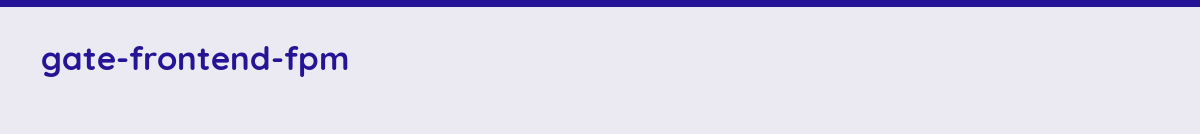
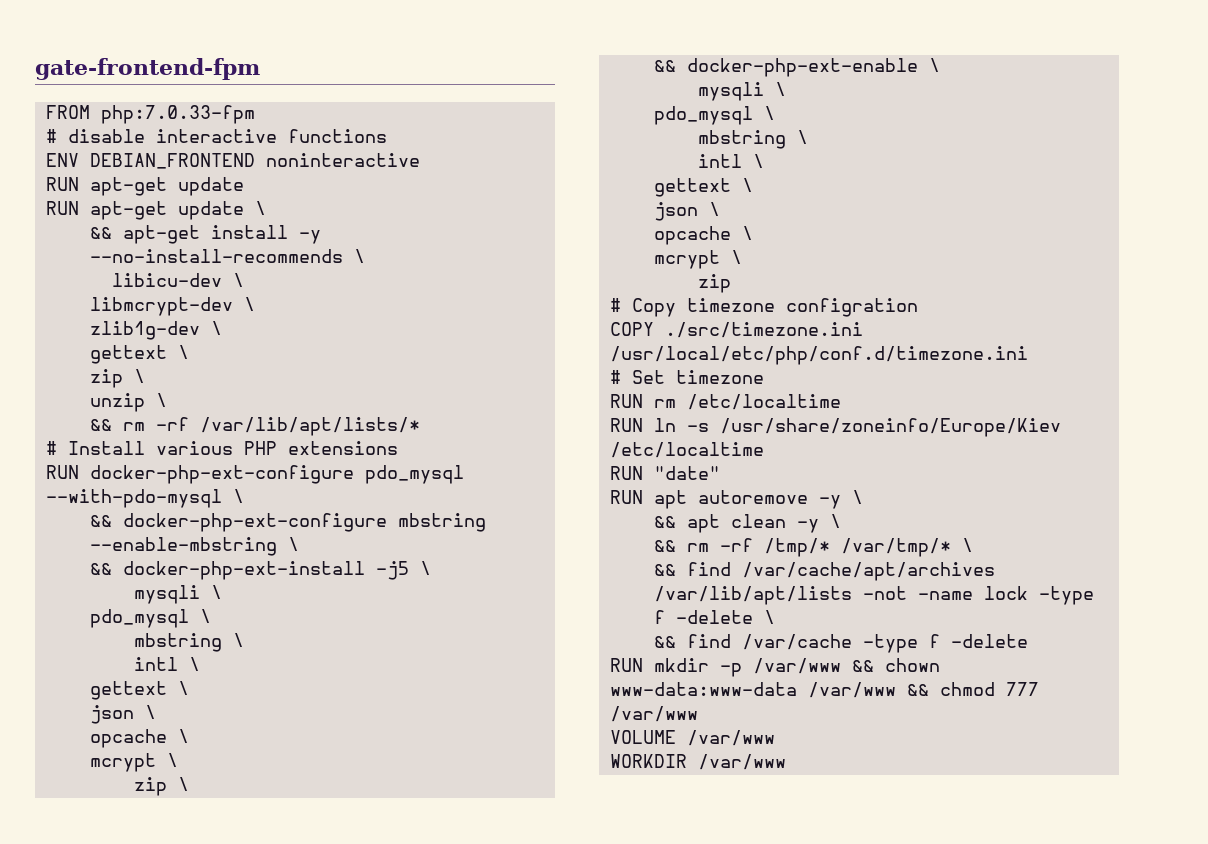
+ FROM php:7.0.33-fpm
+ # disable interactive functions
+ ENV DEBIAN_FRONTEND noninteractive
+ RUN apt-get update
+ RUN apt-get update \
+ && apt-get install -y --no-install-recommends \
+ libicu-dev \
+ libmcrypt-dev \
+ zlib1g-dev \
+ gettext \
+ zip \
+ unzip \
+ && rm -rf /var/lib/apt/lists/*
+ # Install various PHP extensions
+ RUN docker-php-ext-configure pdo_mysql --with-pdo-mysql \
+ && docker-php-ext-configure mbstring --enable-mbstring \
+ && docker-php-ext-install -j5 \
+ mysqli \
+ pdo_mysql \
+ mbstring \
+ intl \
+ gettext \
+ json \
+ opcache \
+ mcrypt \
+ zip \
+ && docker-php-ext-enable \
+ mysqli \
+ pdo_mysql \
+ mbstring \
+ intl \
+ gettext \
+ json \
+ opcache \
+ mcrypt \
+ zip
+ # Copy timezone configration
+ COPY ./src/timezone.ini /usr/local/etc/php/conf.d/timezone.ini
+ # Set timezone
+ RUN rm /etc/localtime
+ RUN ln -s /usr/share/zoneinfo/Europe/Kiev /etc/localtime
+ RUN "date"
+ RUN apt autoremove -y \
+ && apt clean -y \
+ && rm -rf /tmp/* /var/tmp/* \
+ && find /var/cache/apt/archives /var/lib/apt/lists -not -name lock -type f -delete \
+ && find /var/cache -type f -delete
+ RUN mkdir -p /var/www && chown www-data:www-data /var/www && chmod 777 /var/www
+ VOLUME /var/www
+ WORKDIR /var/www

